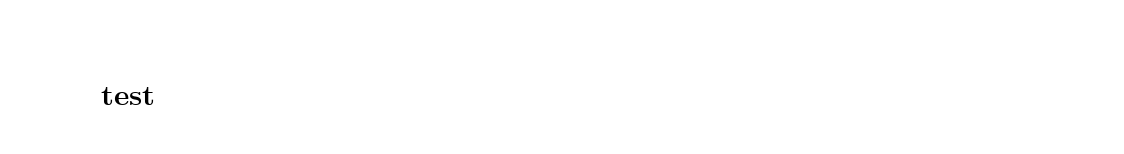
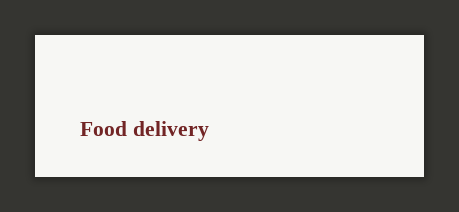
- test
+ Food delivery

